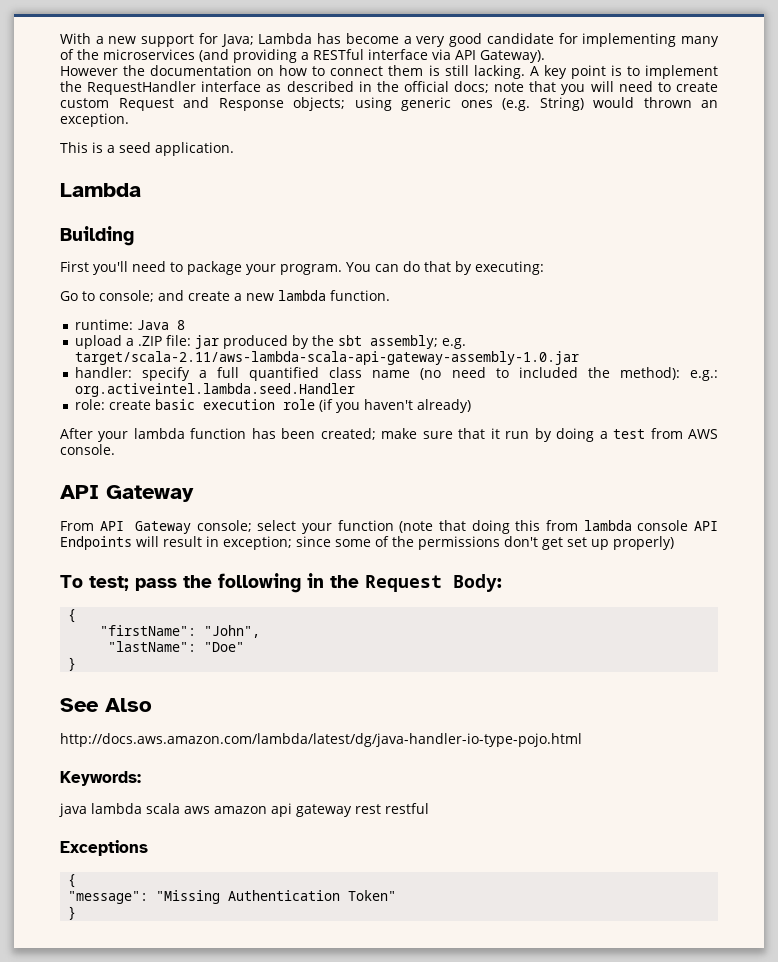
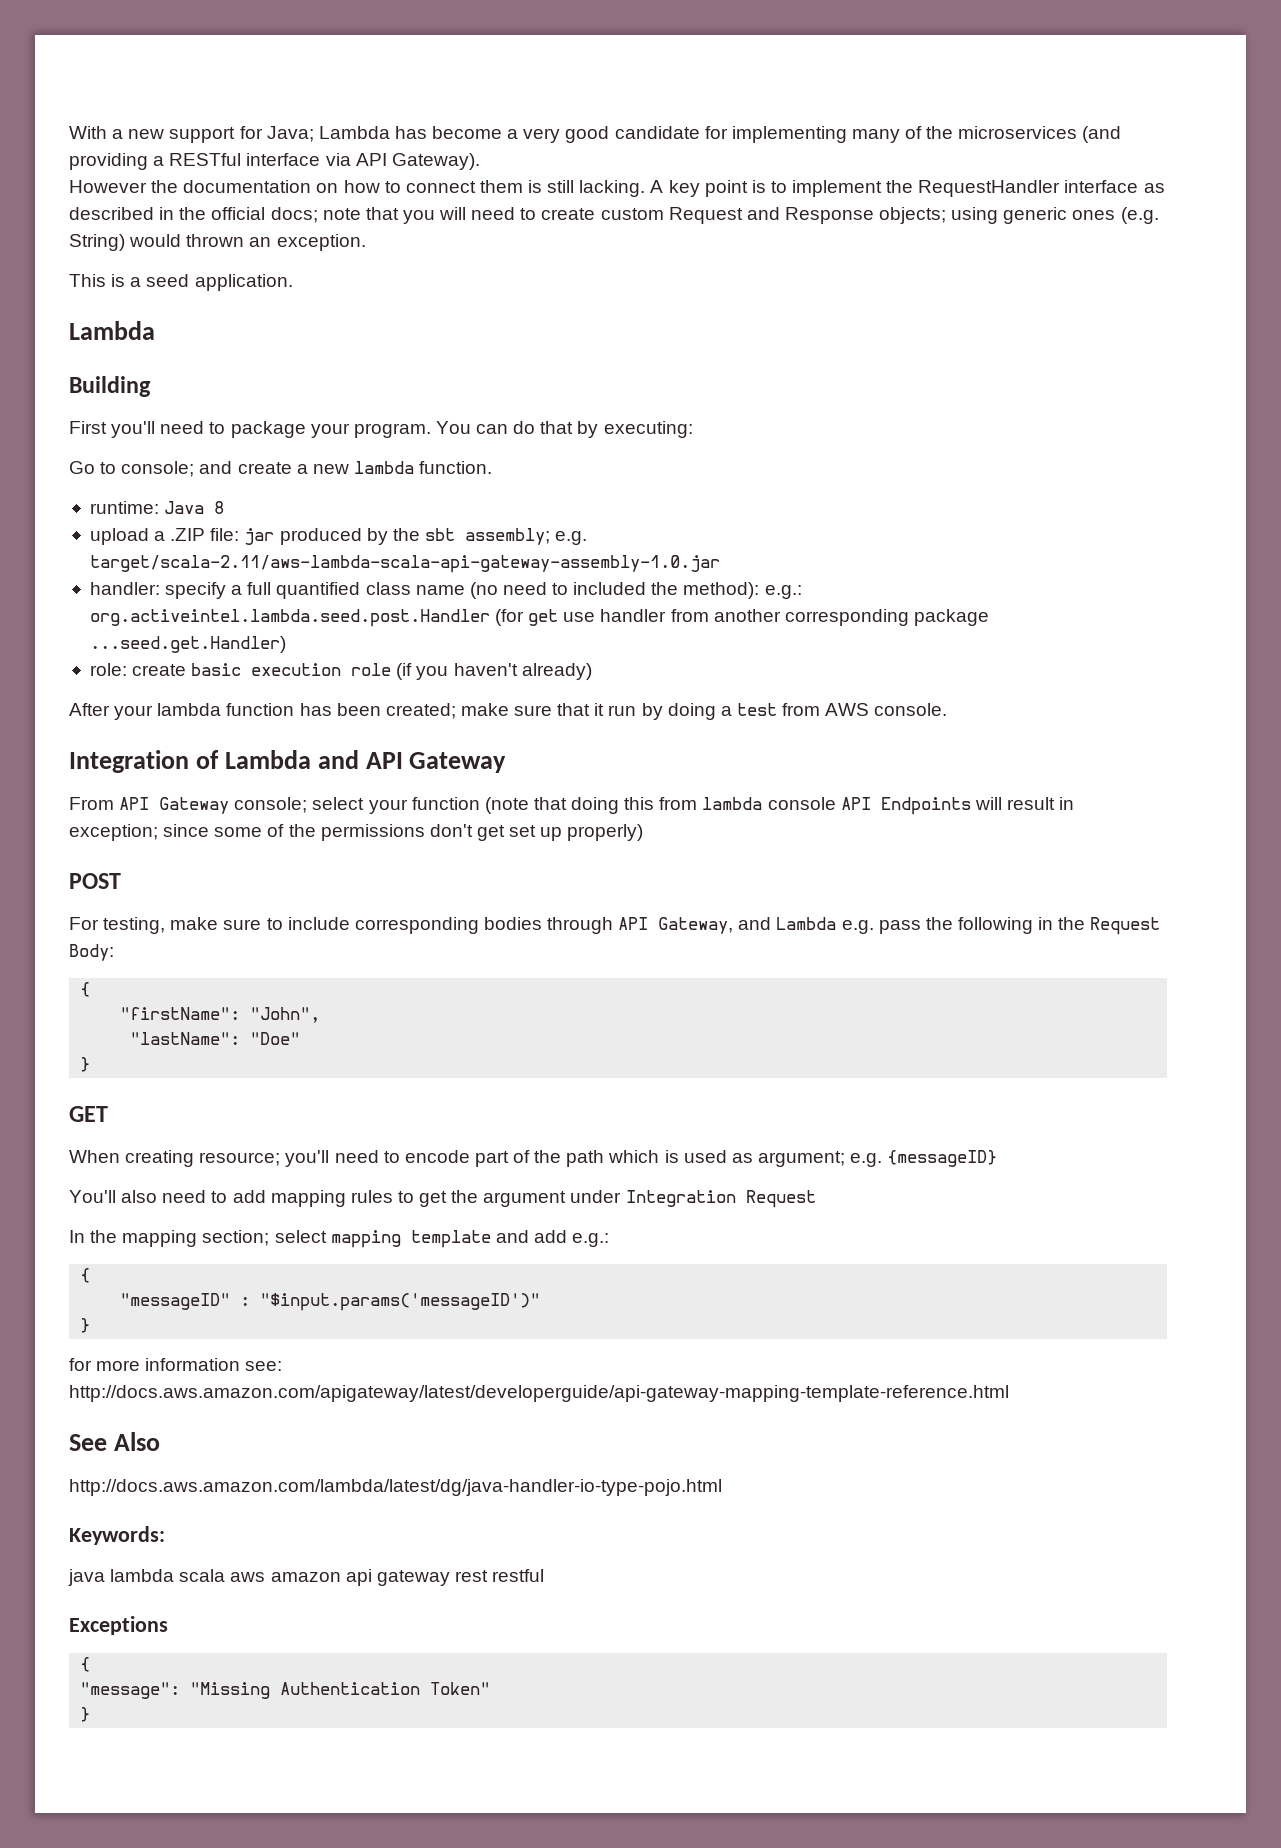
- handler: specify a full quantified class name (no need to included the method): e.g.: org.activeintel.lambda.seed.Handler
+ handler: specify a full quantified class name (no need to included the method): e.g.: org.activeintel.lambda.seed.post.Handler (for get use handler from another corresponding package ...seed.get.Handler)
  After your lambda function has been created; make sure that it run by doing a test from AWS console.
- API Gateway
+ Integration of Lambda and API Gateway
- To test; pass the following in the Request Body:
+ POST
+ For testing, make sure to include corresponding bodies through API Gateway, and Lambda e.g. pass the following in the Request Body:
+ GET
+ When creating resource; you'll need to encode part of the path which is used as argument; e.g. {messageID}
+ You'll also need to add mapping rules to get the argument under Integration Request
+ In the mapping section; select mapping template and add e.g.:
+ {
+ "messageID" : "$input.params('messageID')"
+ }
+ for more information see: http://docs.aws.amazon.com/apigateway/latest/developerguide/api-gateway-mapping-template-reference.html

